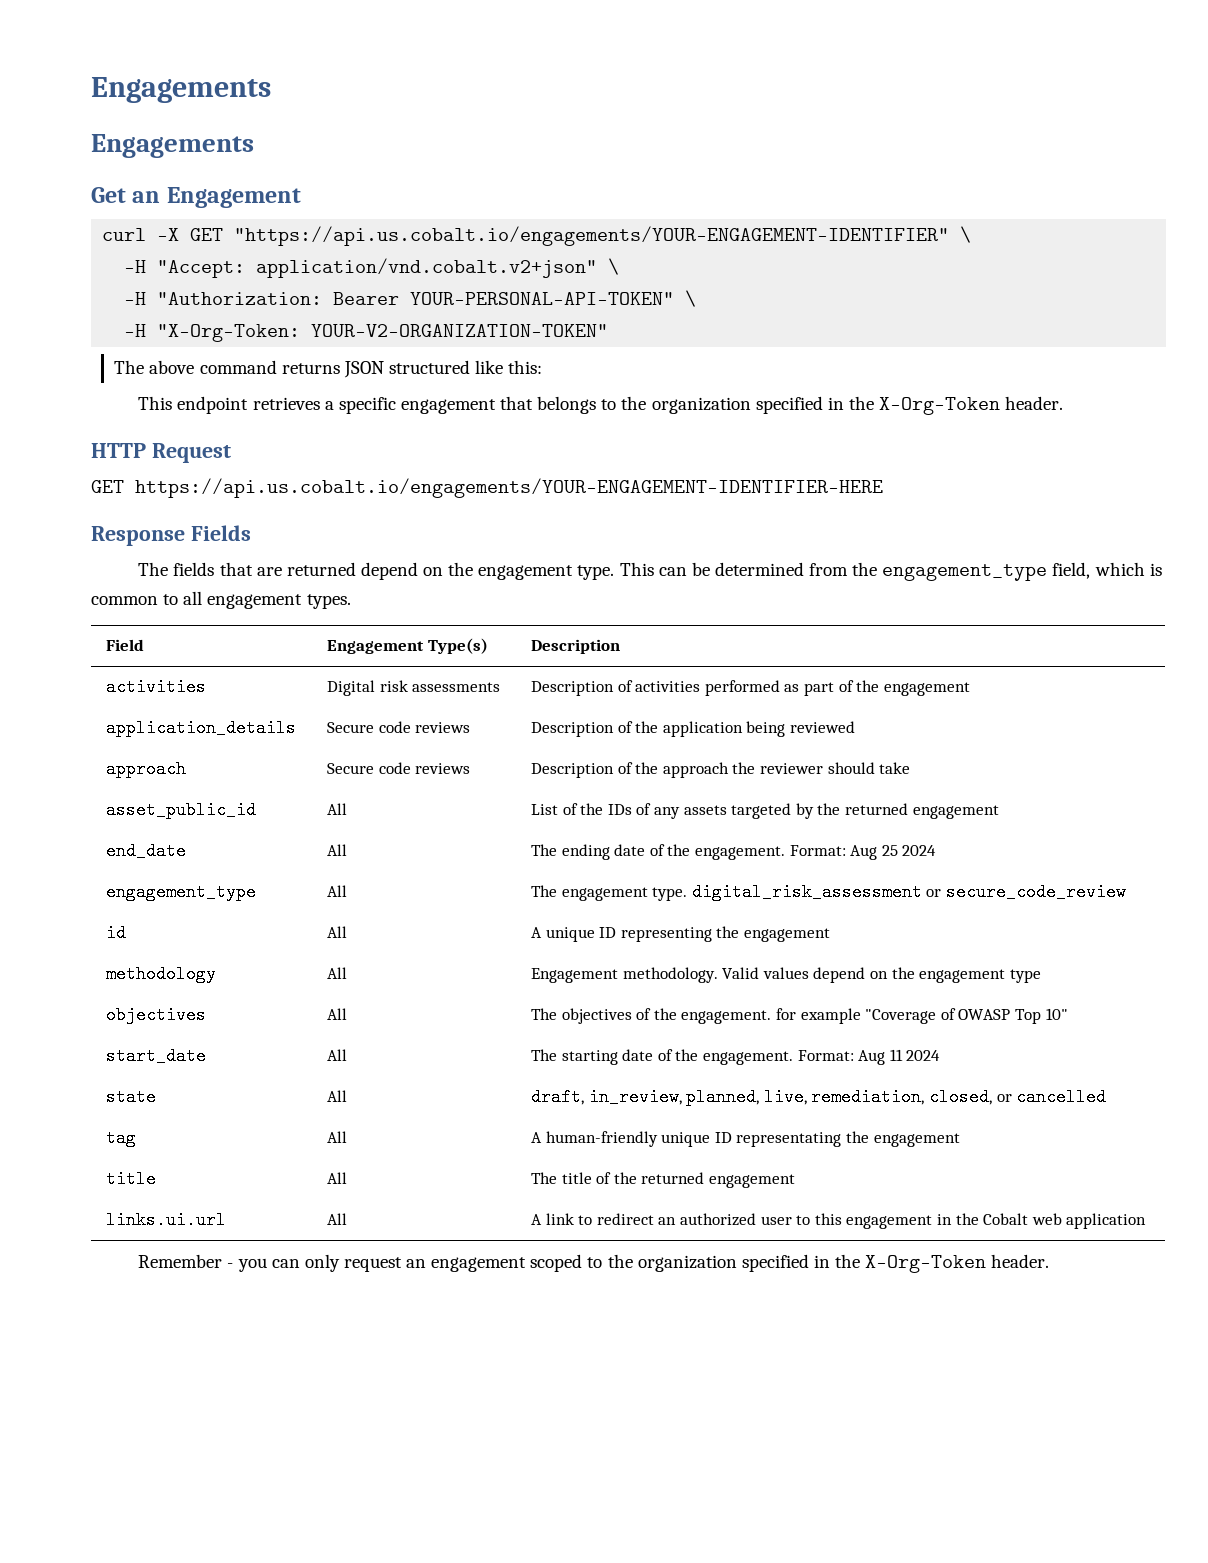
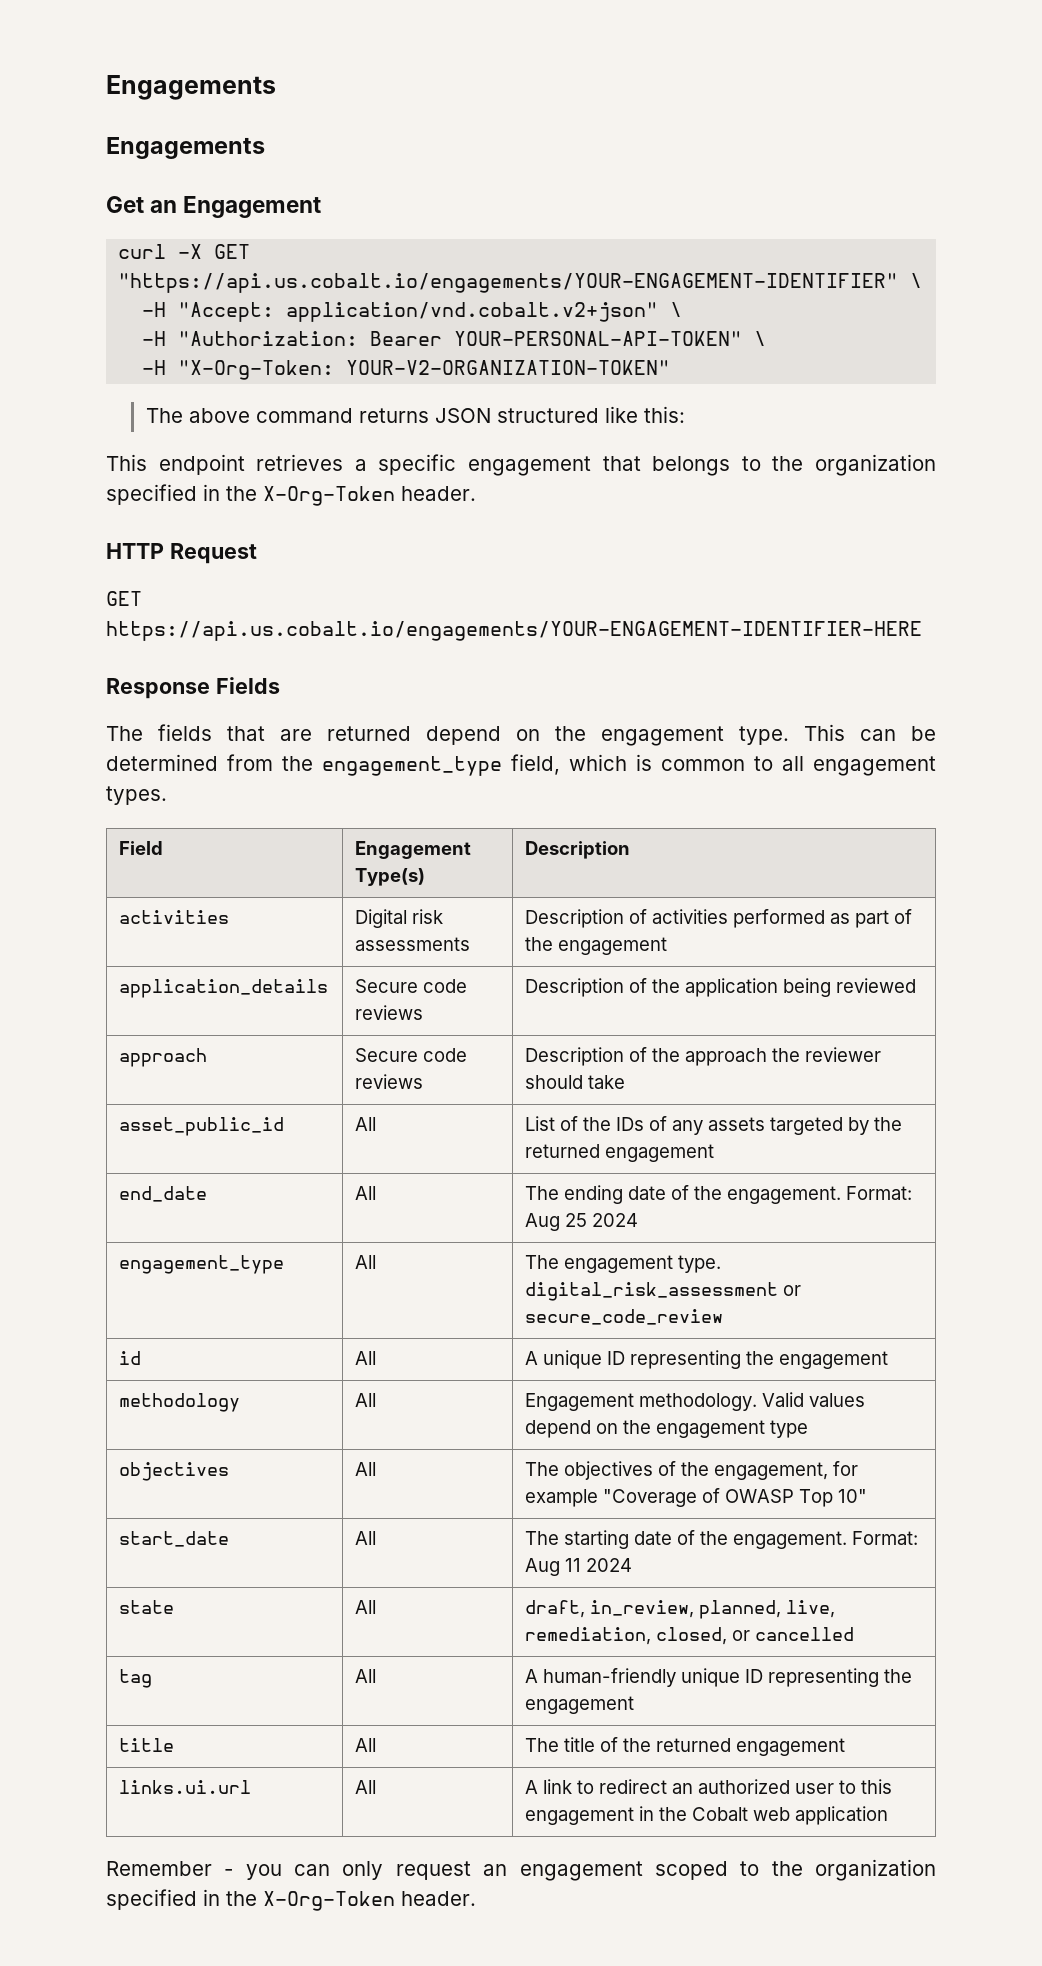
- objectives | All | The objectives of the engagement. for example "Coverage of OWASP Top 10"
+ objectives | All | The objectives of the engagement, for example "Coverage of OWASP Top 10"
- tag | All | A human-friendly unique ID representating the engagement
+ tag | All | A human-friendly unique ID representing the engagement

